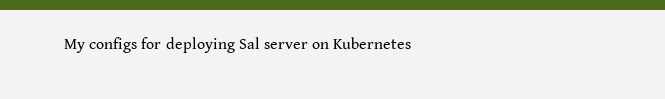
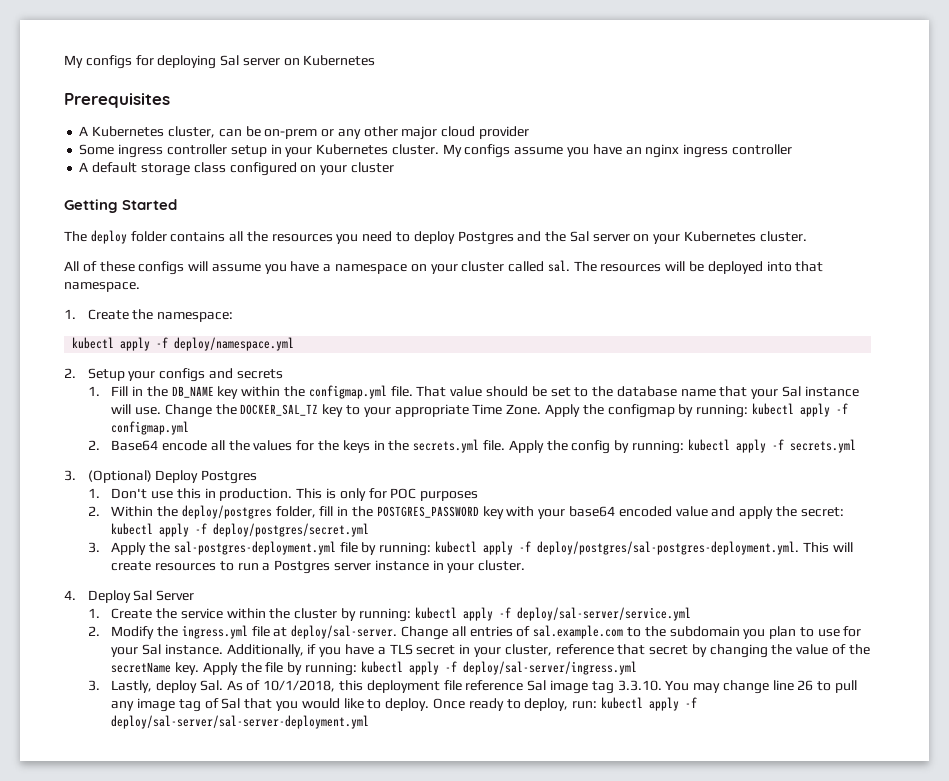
+ Prerequisites
+ A Kubernetes cluster, can be on-prem or any other major cloud provider
+ Some ingress controller setup in your Kubernetes cluster. My configs assume you have an nginx ingress controller
+ A default storage class configured on your cluster
+ Getting Started
+ The deploy folder contains all the resources you need to deploy Postgres and the Sal server on your Kubernetes cluster.
+ All of these configs will assume you have a namespace on your cluster called sal. The resources will be deployed into that namespace.
+ 1. Create the namespace:
+ kubectl apply -f deploy/namespace.yml
+ 2. Setup your configs and secrets
+ 1. Fill in the DB_NAME key within the configmap.yml file. That value should be set to the database name that your Sal instance will use. Change the DOCKER_SAL_TZ key to your appropriate Time Zone. Apply the configmap by running: kubectl apply -f configmap.yml
+ 2. Base64 encode all the values for the keys in the secrets.yml file. Apply the config by running: kubectl apply -f secrets.yml
+ 3. (Optional) Deploy Postgres
+ 1. Don't use this in production. This is only for POC purposes
+ 2. Within the deploy/postgres folder, fill in the POSTGRES_PASSWORD key with your base64 encoded value and apply the secret: kubectl apply -f deploy/postgres/secret.yml
+ 3. Apply the sal-postgres-deployment.yml file by running: kubectl apply -f deploy/postgres/sal-postgres-deployment.yml. This will create resources to run a Postgres server instance in your cluster.
+ 4. Deploy Sal Server
+ 1. Create the service within the cluster by running: kubectl apply -f deploy/sal-server/service.yml
+ 2. Modify the ingress.yml file at deploy/sal-server. Change all entries of sal.example.com to the subdomain you plan to use for your Sal instance. Additionally, if you have a TLS secret in your cluster, reference that secret by changing the value of the secretName key. Apply the file by running: kubectl apply -f deploy/sal-server/ingress.yml
+ 3. Lastly, deploy Sal. As of 10/1/2018, this deployment file reference Sal image tag 3.3.10. You may change line 26 to pull any image tag of Sal that you would like to deploy. Once ready to deploy, run: kubectl apply -f deploy/sal-server/sal-server-deployment.yml

